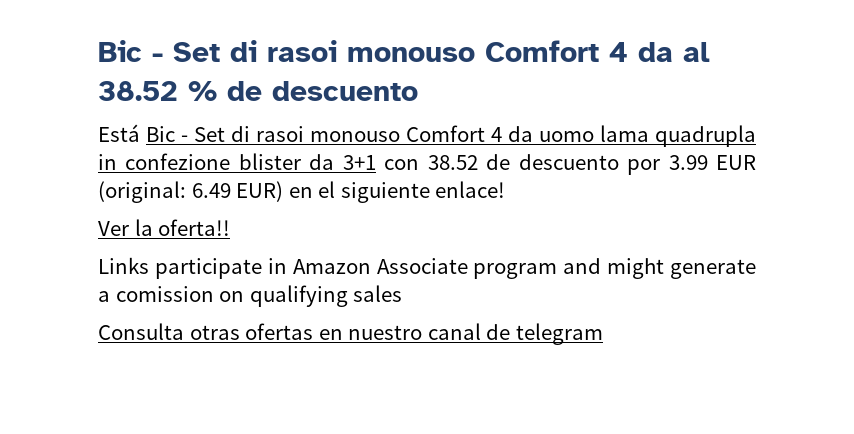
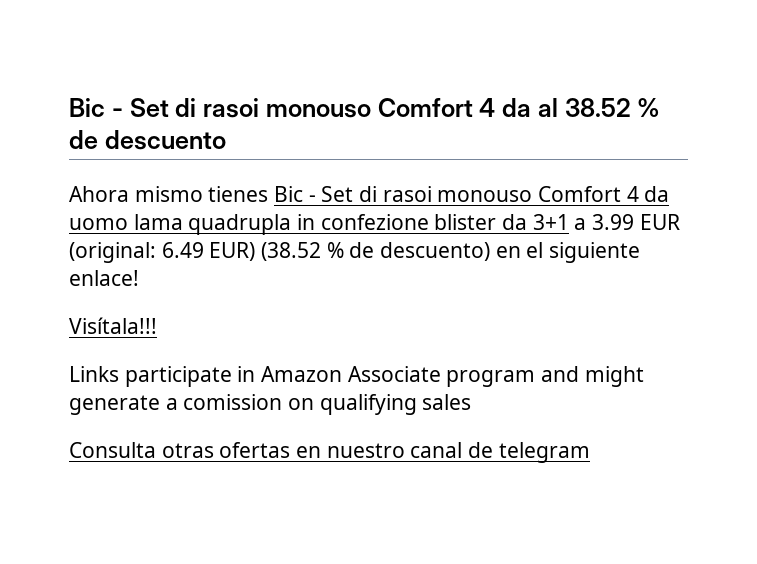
- Está Bic - Set di rasoi monouso Comfort 4 da uomo lama quadrupla in confezione blister da 3+1 con 38.52 de descuento por 3.99 EUR (original: 6.49 EUR) en el siguiente enlace!
+ Ahora mismo tienes Bic - Set di rasoi monouso Comfort 4 da uomo lama quadrupla in confezione blister da 3+1 a 3.99 EUR (original: 6.49 EUR) (38.52 % de descuento) en el siguiente enlace!
- Ver la oferta!!
+ Visítala!!!

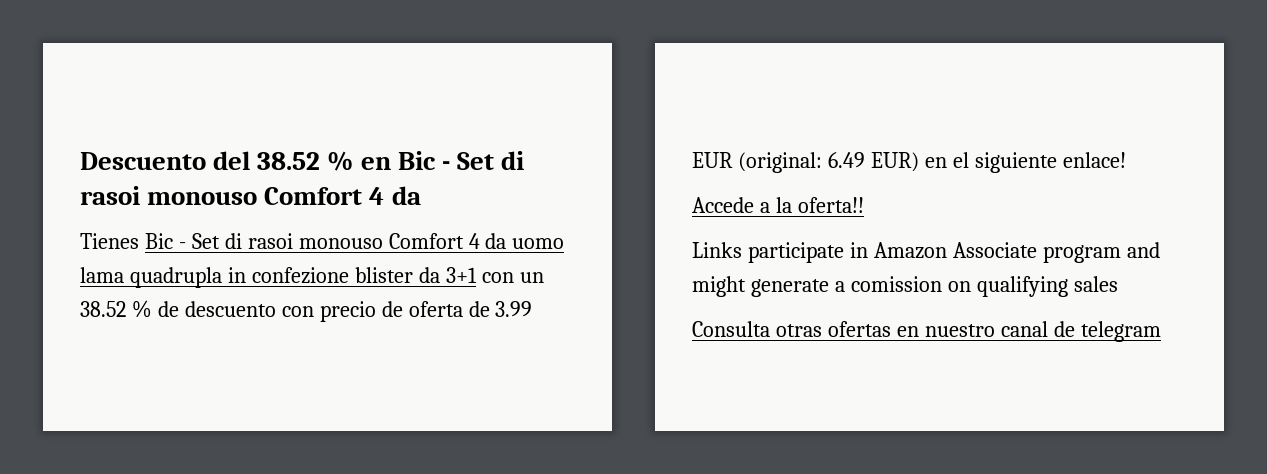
- Bic - Set di rasoi monouso Comfort 4 da al 38.52 % de descuento
- Ahora mismo tienes Bic - Set di rasoi monouso Comfort 4 da uomo lama quadrupla in confezione blister da 3+1 a 3.99 EUR (original: 6.49 EUR) (38.52 % de descuento) en el siguiente enlace!
+ Descuento del 38.52 % en Bic - Set di rasoi monouso Comfort 4 da
+ Tienes Bic - Set di rasoi monouso Comfort 4 da uomo lama quadrupla in confezione blister da 3+1 con un 38.52 % de descuento con precio de oferta de 3.99 EUR (original: 6.49 EUR) en el siguiente enlace!
- Visítala!!!
+ Accede a la oferta!!

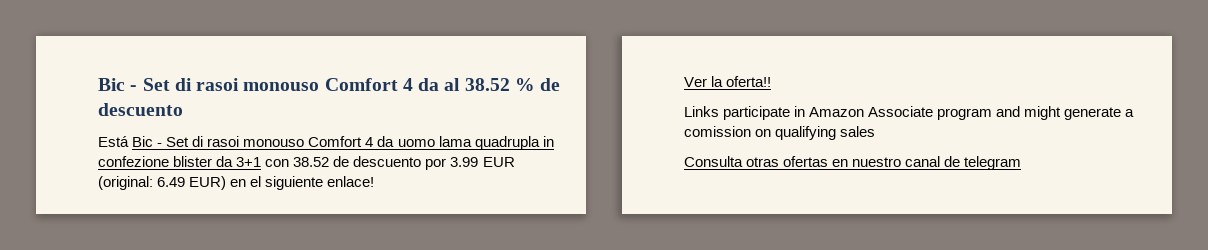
- Descuento del 38.52 % en Bic - Set di rasoi monouso Comfort 4 da
- Tienes Bic - Set di rasoi monouso Comfort 4 da uomo lama quadrupla in confezione blister da 3+1 con un 38.52 % de descuento con precio de oferta de 3.99 EUR (original: 6.49 EUR) en el siguiente enlace!
+ Bic - Set di rasoi monouso Comfort 4 da al 38.52 % de descuento
+ Está Bic - Set di rasoi monouso Comfort 4 da uomo lama quadrupla in confezione blister da 3+1 con 38.52 de descuento por 3.99 EUR (original: 6.49 EUR) en el siguiente enlace!
- Accede a la oferta!!
+ Ver la oferta!!

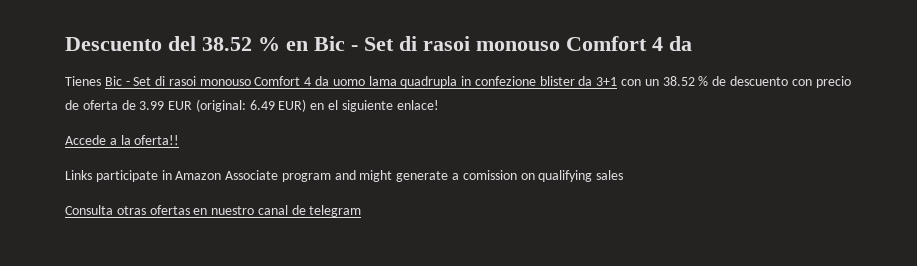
- Bic - Set di rasoi monouso Comfort 4 da al 38.52 % de descuento
- Está Bic - Set di rasoi monouso Comfort 4 da uomo lama quadrupla in confezione blister da 3+1 con 38.52 de descuento por 3.99 EUR (original: 6.49 EUR) en el siguiente enlace!
+ Descuento del 38.52 % en Bic - Set di rasoi monouso Comfort 4 da
+ Tienes Bic - Set di rasoi monouso Comfort 4 da uomo lama quadrupla in confezione blister da 3+1 con un 38.52 % de descuento con precio de oferta de 3.99 EUR (original: 6.49 EUR) en el siguiente enlace!
- Ver la oferta!!
+ Accede a la oferta!!

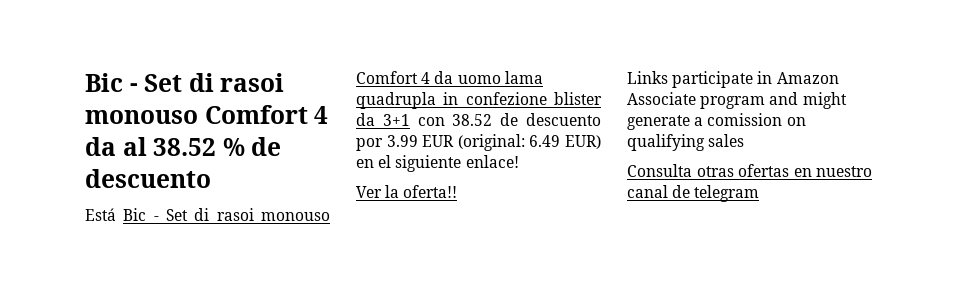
- Descuento del 38.52 % en Bic - Set di rasoi monouso Comfort 4 da
- Tienes Bic - Set di rasoi monouso Comfort 4 da uomo lama quadrupla in confezione blister da 3+1 con un 38.52 % de descuento con precio de oferta de 3.99 EUR (original: 6.49 EUR) en el siguiente enlace!
+ Bic - Set di rasoi monouso Comfort 4 da al 38.52 % de descuento
+ Está Bic - Set di rasoi monouso Comfort 4 da uomo lama quadrupla in confezione blister da 3+1 con 38.52 de descuento por 3.99 EUR (original: 6.49 EUR) en el siguiente enlace!
- Accede a la oferta!!
+ Ver la oferta!!

